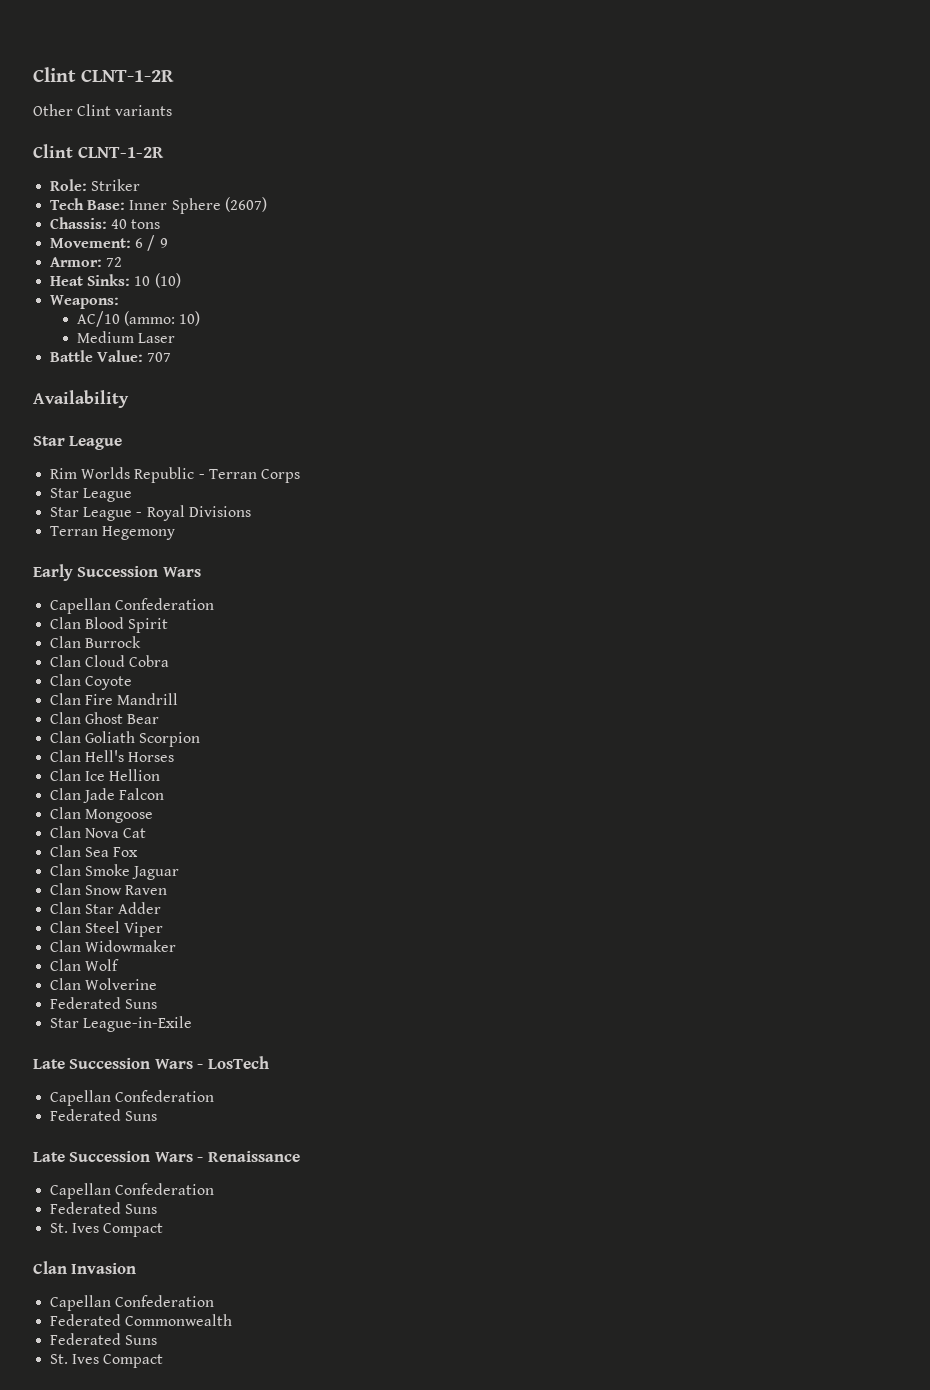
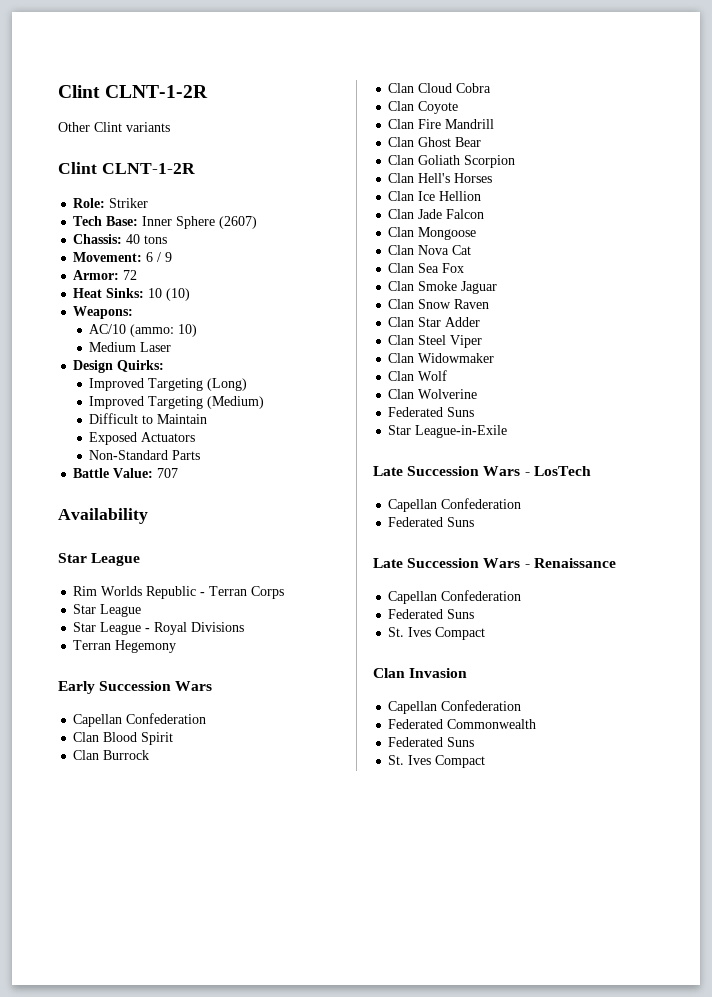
+ Design Quirks:
+ Improved Targeting (Long)
+ Improved Targeting (Medium)
+ Difficult to Maintain
+ Exposed Actuators
+ Non-Standard Parts

